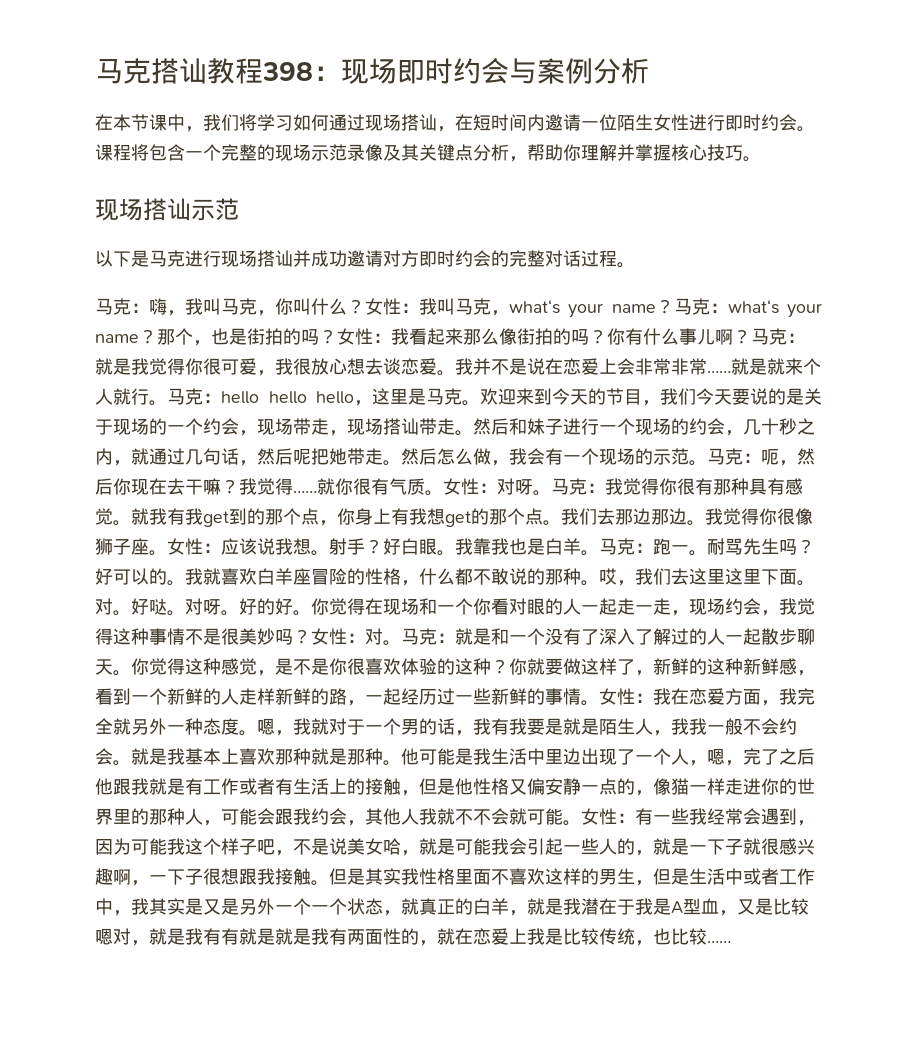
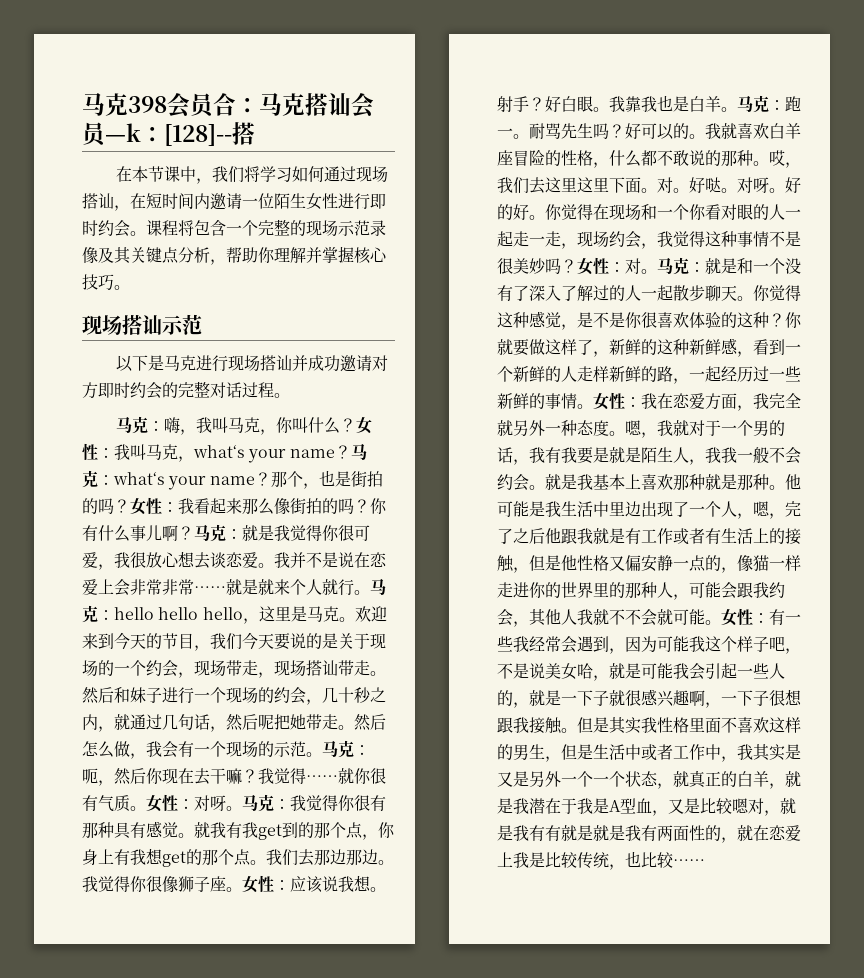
- 马克搭讪教程398：现场即时约会与案例分析
+ 马克398会员合：马克搭讪会员—k：[128]--搭

